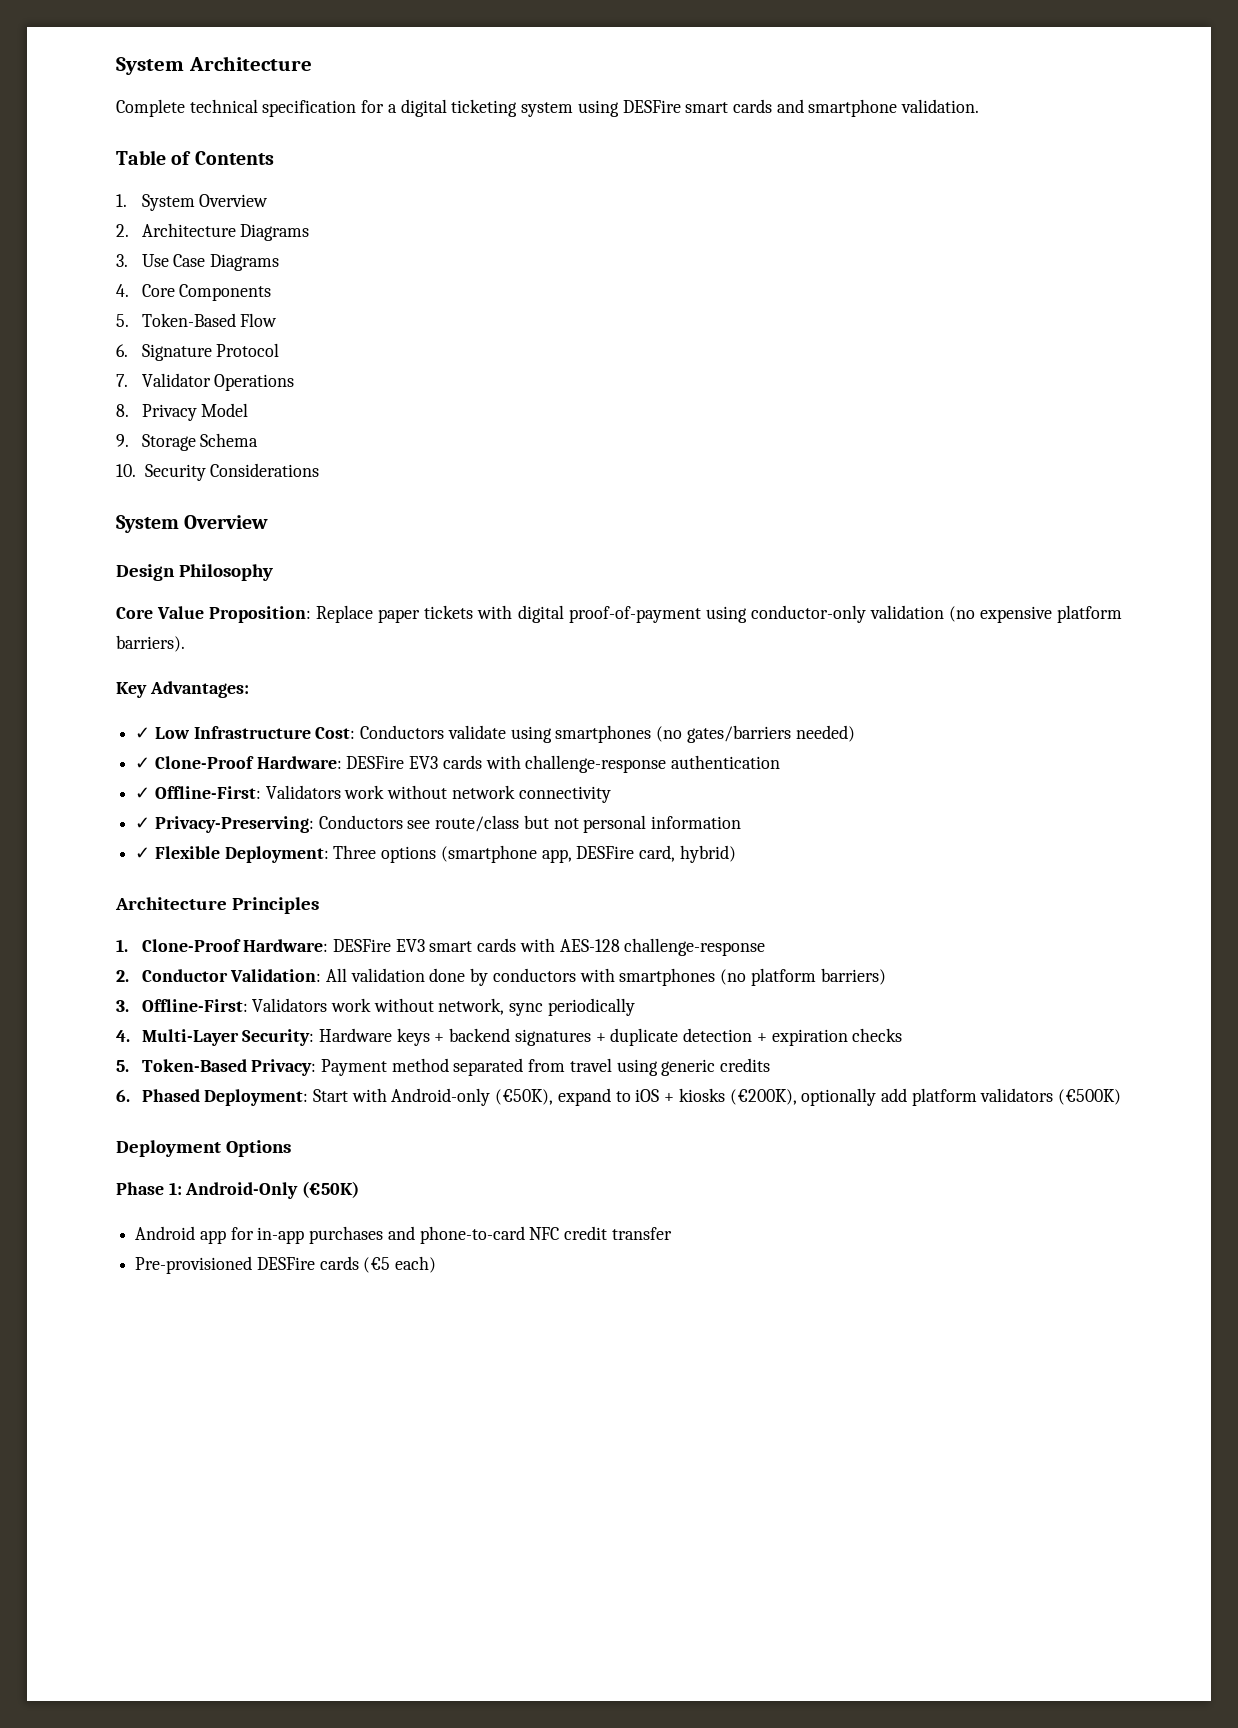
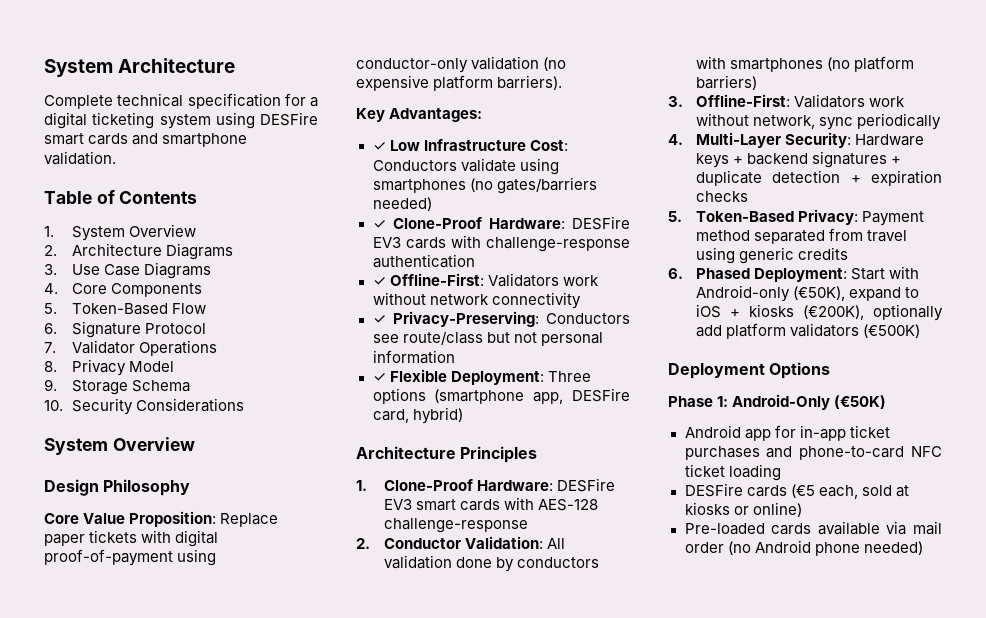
- Android app for in-app purchases and phone-to-card NFC credit transfer
- Pre-provisioned DESFire cards (€5 each)
+ Android app for in-app ticket purchases and phone-to-card NFC ticket loading
+ DESFire cards (€5 each, sold at kiosks or online)
+ Pre-loaded cards available via mail order (no Android phone needed)

